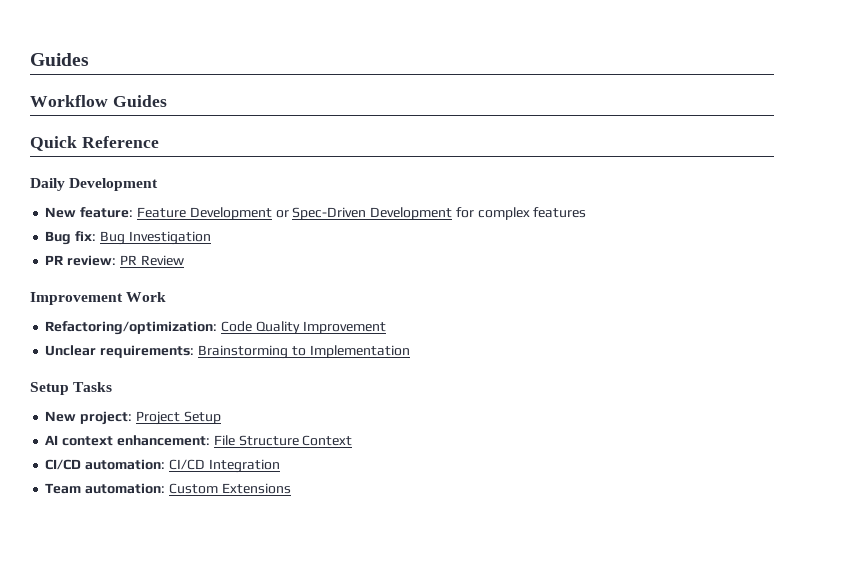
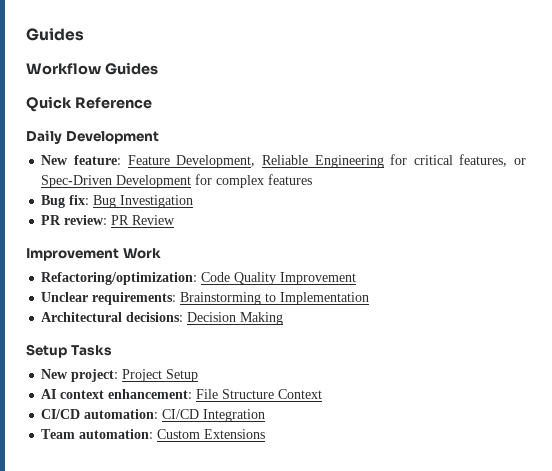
- New feature: Feature Development or Spec-Driven Development for complex features
+ New feature: Feature Development, Reliable Engineering for critical features, or Spec-Driven Development for complex features
+ Architectural decisions: Decision Making

